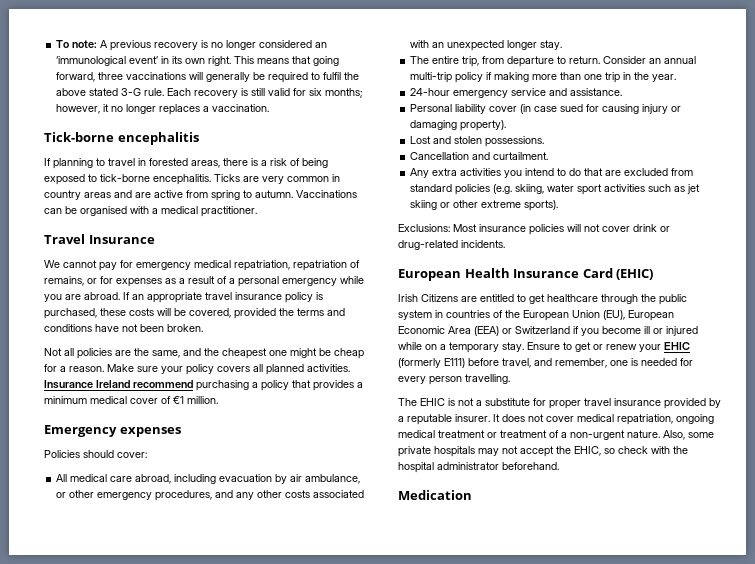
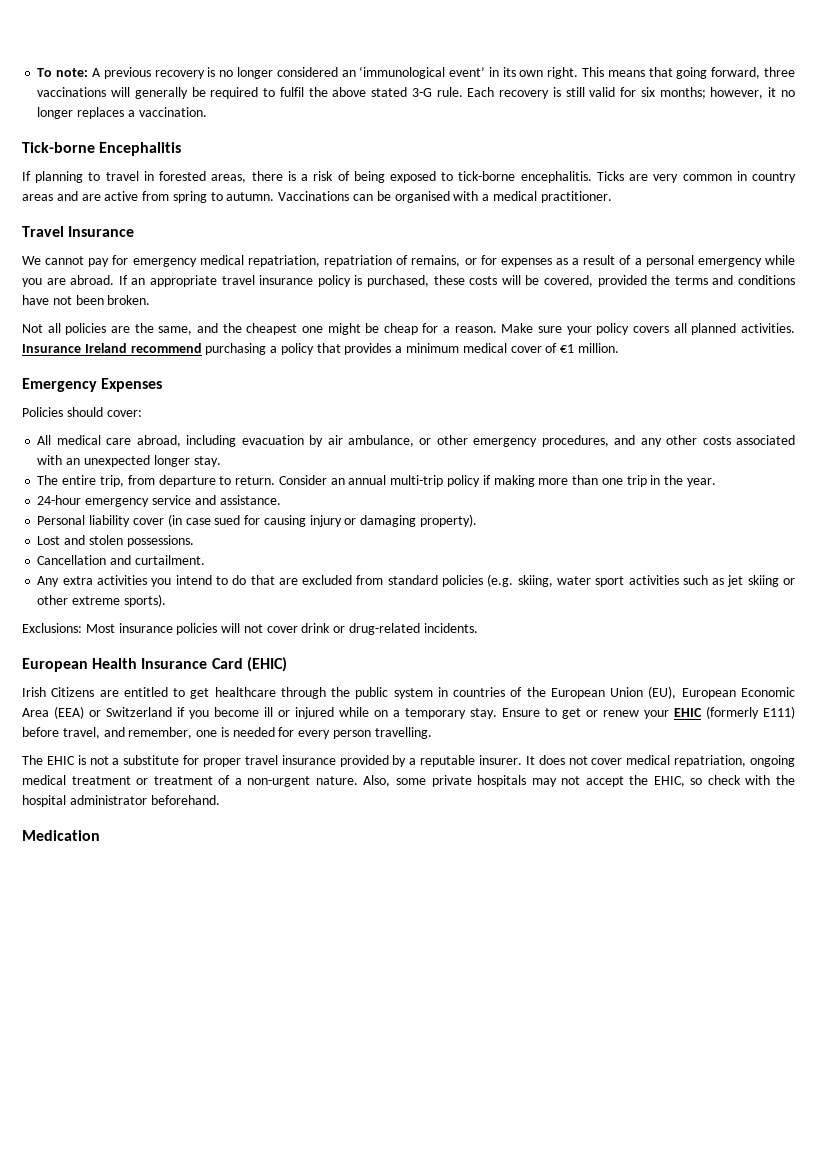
- Tick-borne encephalitis
+ Tick-borne Encephalitis
- Emergency expenses
+ Emergency Expenses

